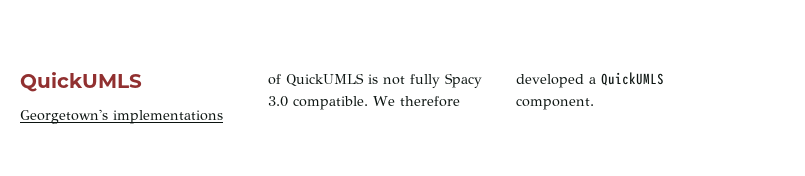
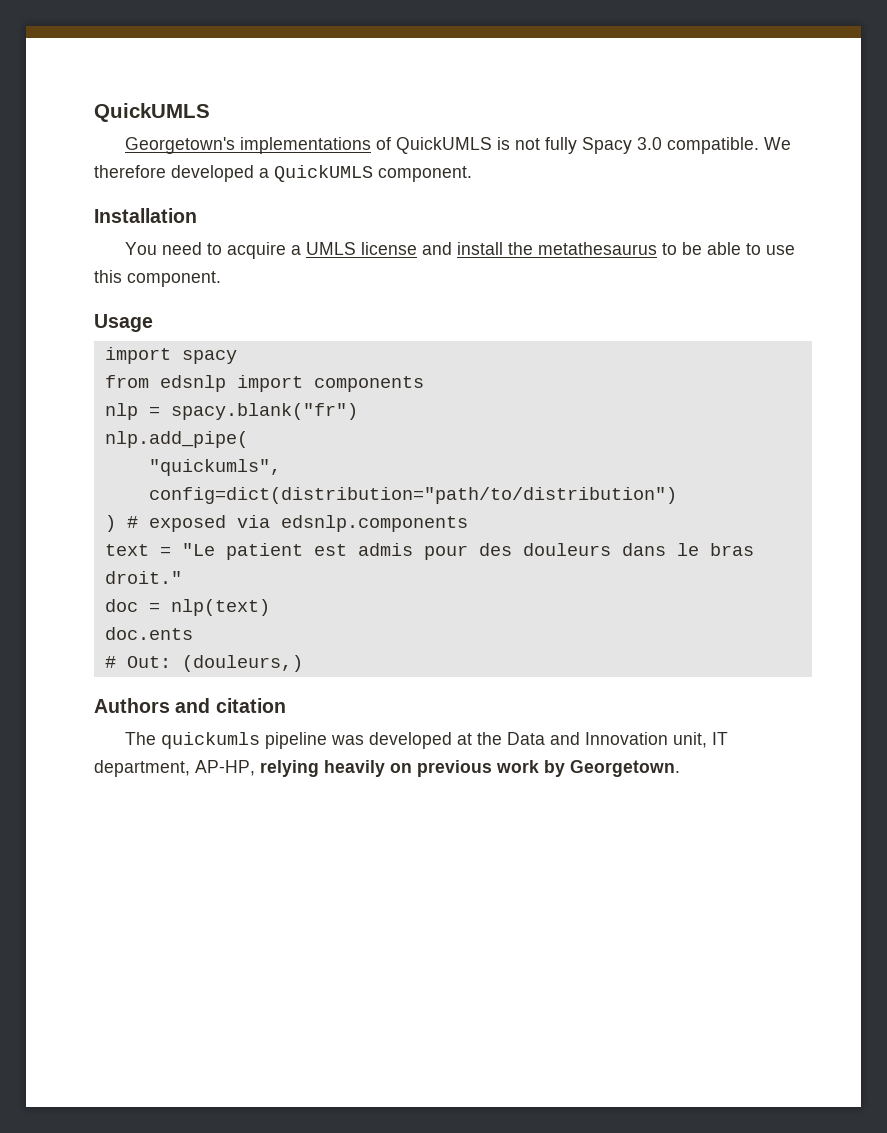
+ Installation
+ You need to acquire a UMLS license and install the metathesaurus to be able to use this component.
+ Usage
+ import spacy
+ from edsnlp import components
+ nlp = spacy.blank("fr")
+ nlp.add_pipe(
+ "quickumls", config=dict(distribution="path/to/distribution")
+ ) # exposed via edsnlp.components
+ text = "Le patient est admis pour des douleurs dans le bras droit."
+ doc = nlp(text)
+ doc.ents
+ # Out: (douleurs,)
+ Authors and citation
+ The quickumls pipeline was developed at the Data and Innovation unit, IT department, AP-HP, relying heavily on previous work by Georgetown.

